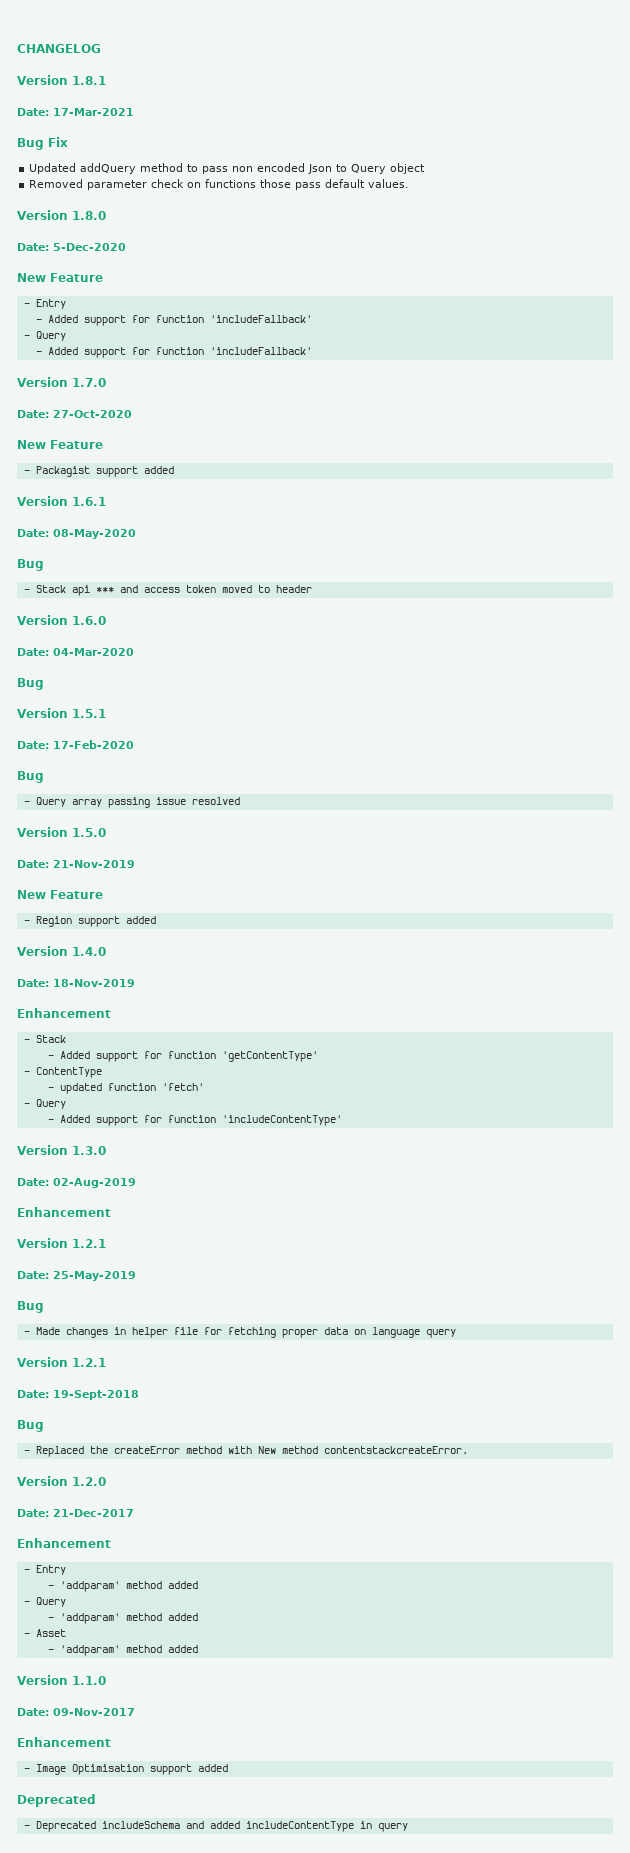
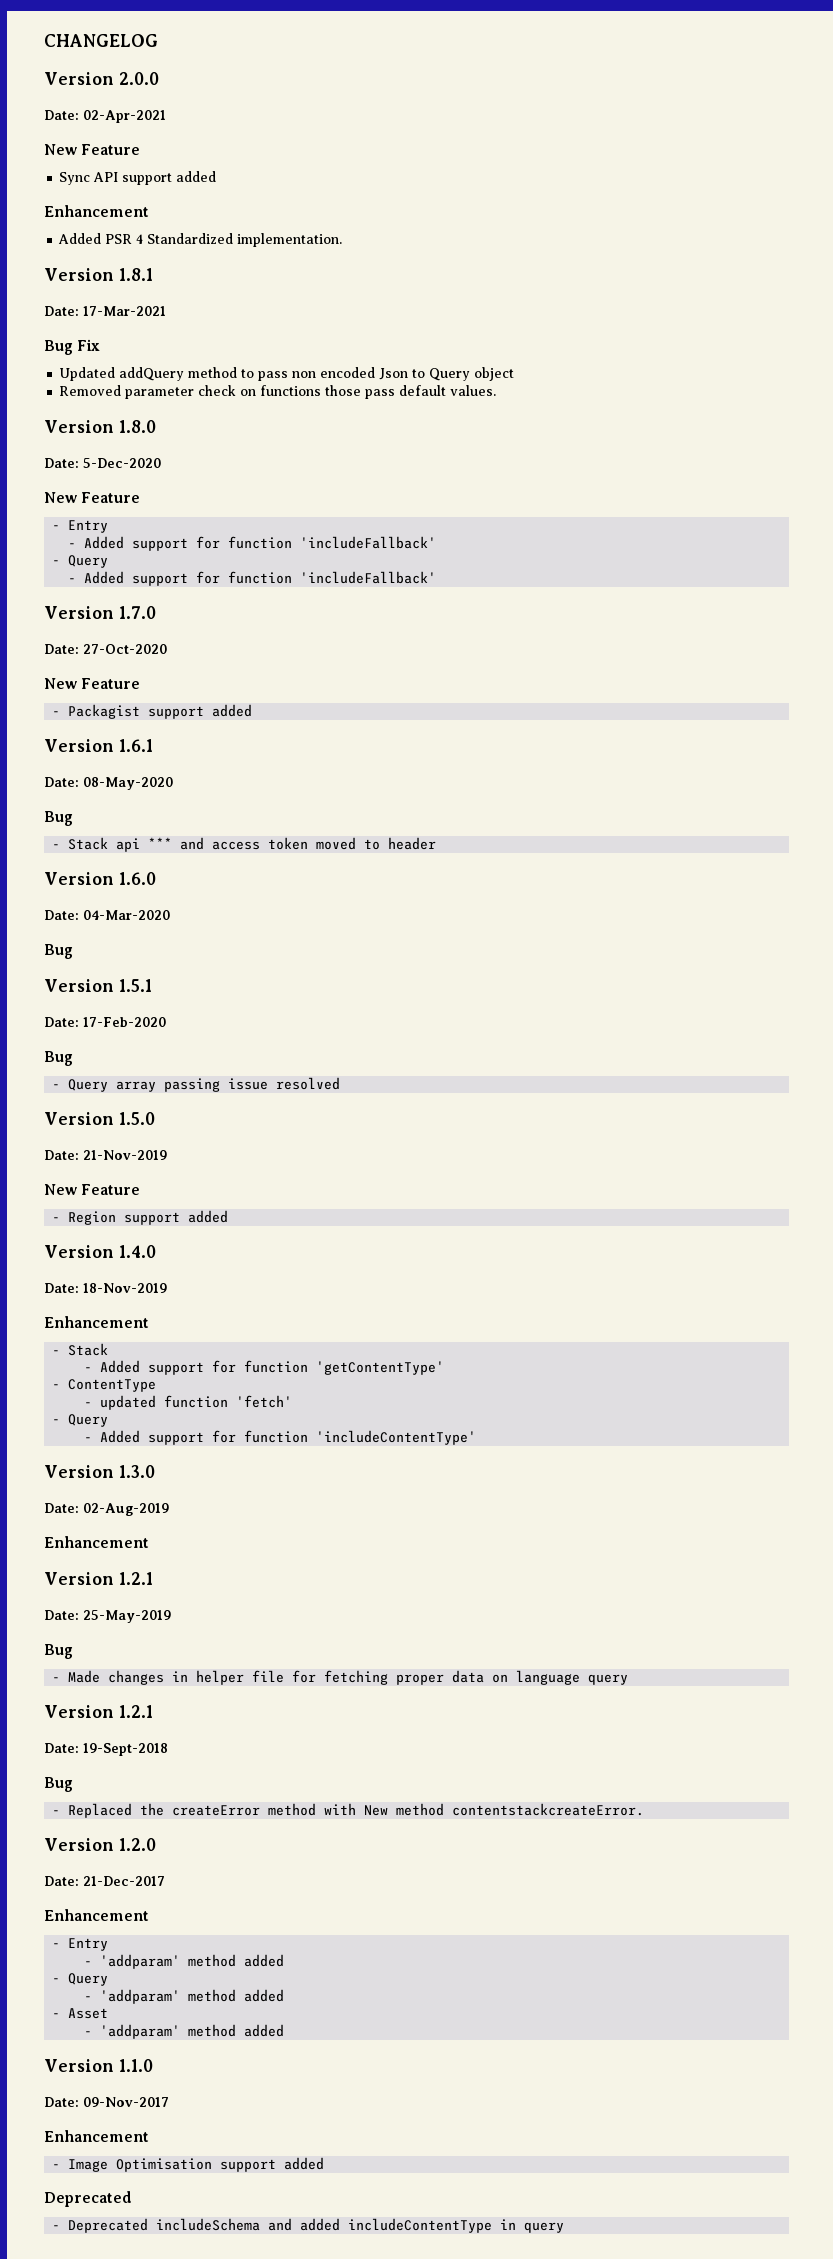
+ Version 2.0.0
+ Date: 02-Apr-2021
+ New Feature
+ Sync API support added
+ Enhancement
+ Added PSR 4 Standardized implementation.

